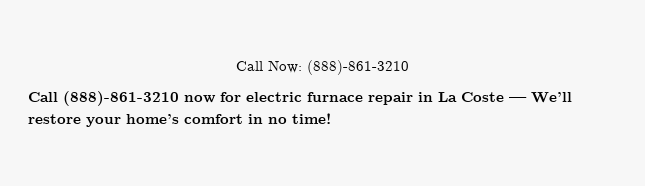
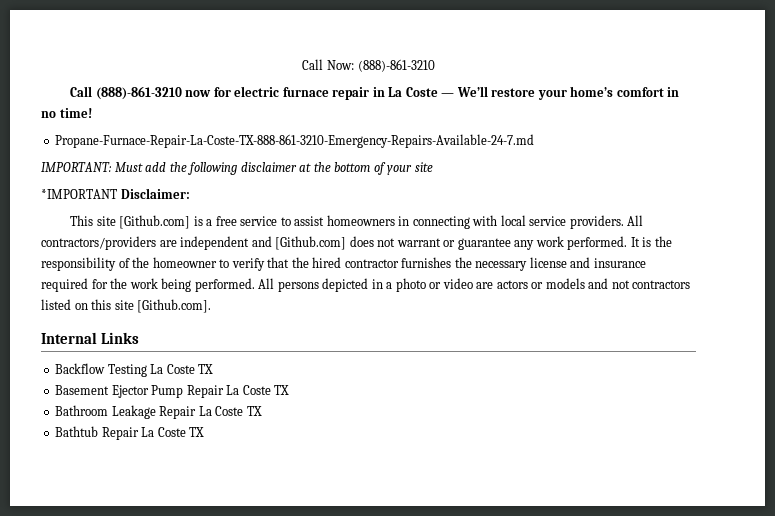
+ Propane-Furnace-Repair-La-Coste-TX-888-861-3210-Emergency-Repairs-Available-24-7.md
+ IMPORTANT: Must add the following disclaimer at the bottom of your site
+ *IMPORTANT Disclaimer:
+ This site [Github.com] is a free service to assist homeowners in connecting with local service providers. All contractors/providers are independent and [Github.com] does not warrant or guarantee any work performed. It is the responsibility of the homeowner to verify that the hired contractor furnishes the necessary license and insurance required for the work being performed. All persons depicted in a photo or video are actors or models and not contractors listed on this site [Github.com].
+ Internal Links
+ Backflow Testing La Coste TX
+ Basement Ejector Pump Repair La Coste TX
+ Bathroom Leakage Repair La Coste TX
+ Bathtub Repair La Coste TX

